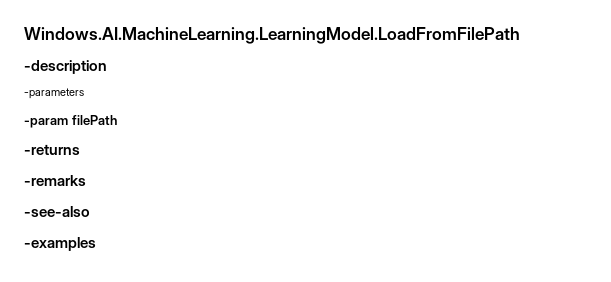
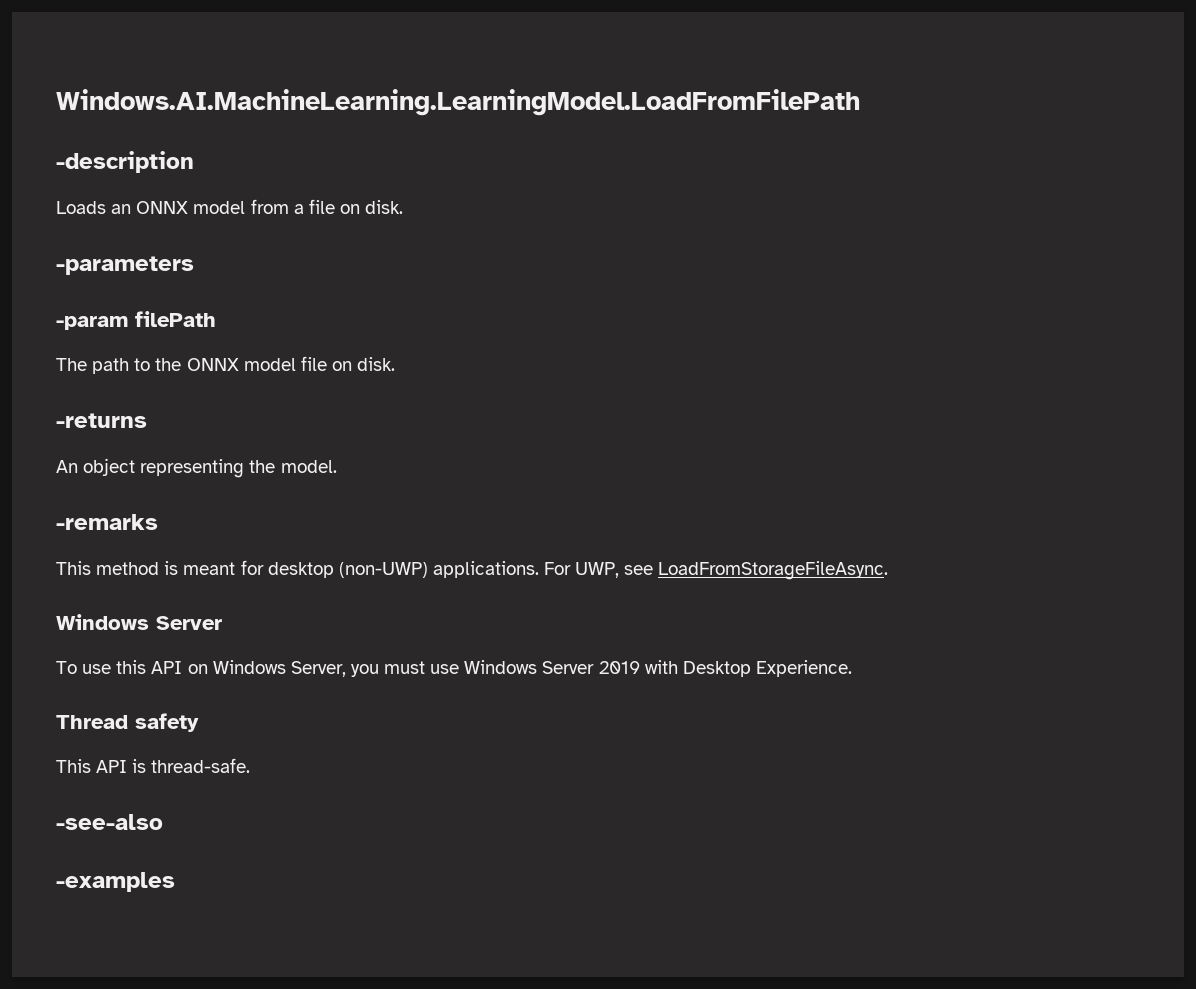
+ Loads an ONNX model from a file on disk.
  -parameters
  -param filePath
+ The path to the ONNX model file on disk.
  -returns
+ An object representing the model.
  -remarks
+ This method is meant for desktop (non-UWP) applications. For UWP, see LoadFromStorageFileAsync.
+ Windows Server
+ To use this API on Windows Server, you must use Windows Server 2019 with Desktop Experience.
+ Thread safety
+ This API is thread-safe.

